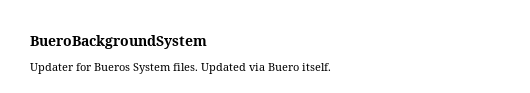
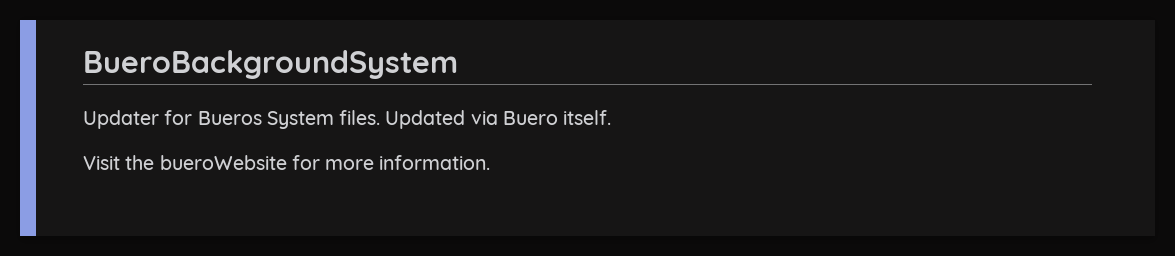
+ Visit the bueroWebsite for more information.

